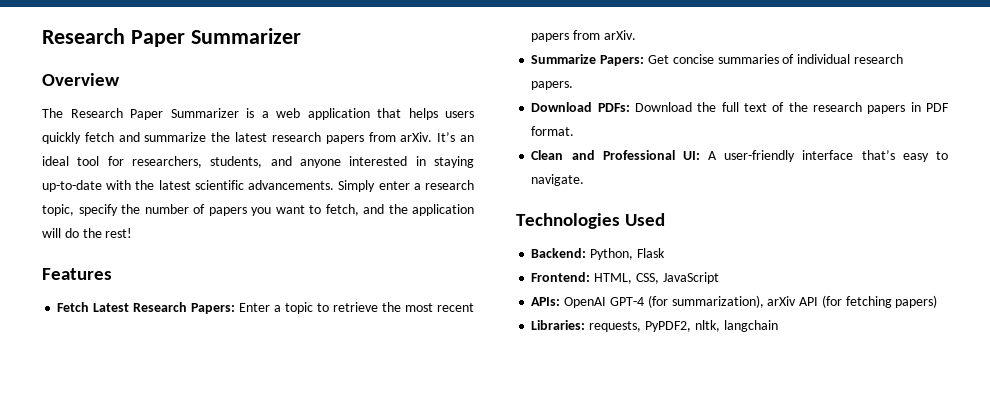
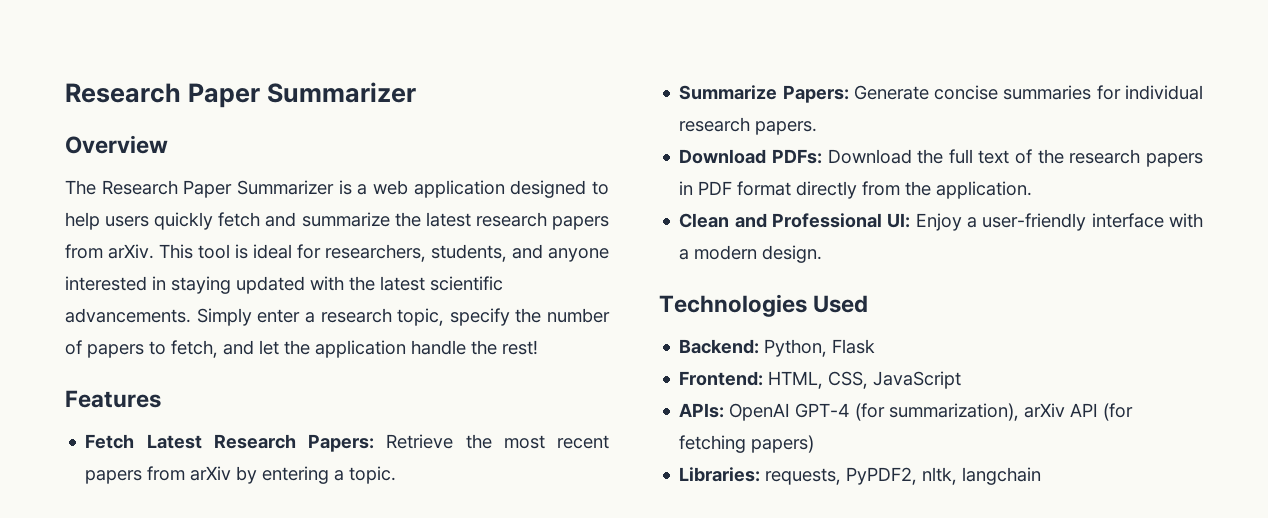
- The Research Paper Summarizer is a web application that helps users quickly fetch and summarize the latest research papers from arXiv.
+ The Research Paper Summarizer is a web application designed to help users quickly fetch and summarize the latest research papers from arXiv.
- It’s an ideal tool for researchers, students, and anyone interested in staying up-to-date with the latest scientific advancements.
+ This tool is ideal for researchers, students, and anyone interested in staying updated with the latest scientific advancements.
- Simply enter a research topic, specify the number of papers you want to fetch, and the application will do the rest!
+ Simply enter a research topic, specify the number of papers to fetch, and let the application handle the rest!
- Fetch Latest Research Papers: Enter a topic to retrieve the most recent papers from arXiv.
+ Fetch Latest Research Papers: Retrieve the most recent papers from arXiv by entering a topic.
- Summarize Papers: Get concise summaries of individual research papers.
+ Summarize Papers: Generate concise summaries for individual research papers.
- Download PDFs: Download the full text of the research papers in PDF format.
+ Download PDFs: Download the full text of the research papers in PDF format directly from the application.
- Clean and Professional UI: A user-friendly interface that’s easy to navigate.
+ Clean and Professional UI: Enjoy a user-friendly interface with a modern design.

